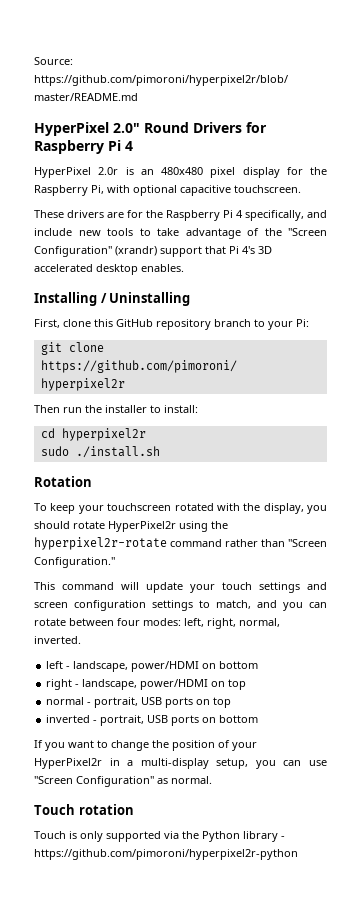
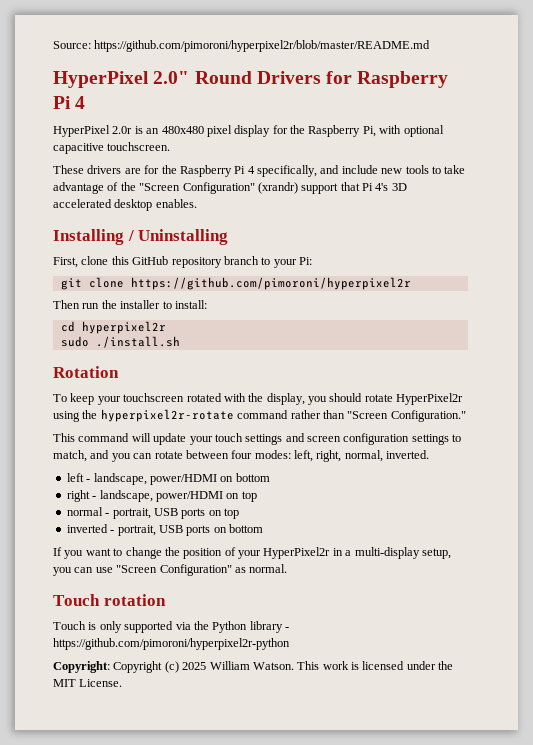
+ Copyright: Copyright (c) 2025 William Watson. This work is licensed under the MIT License.

